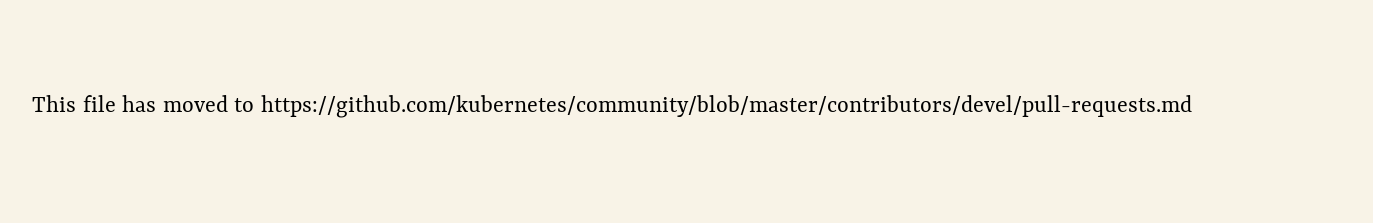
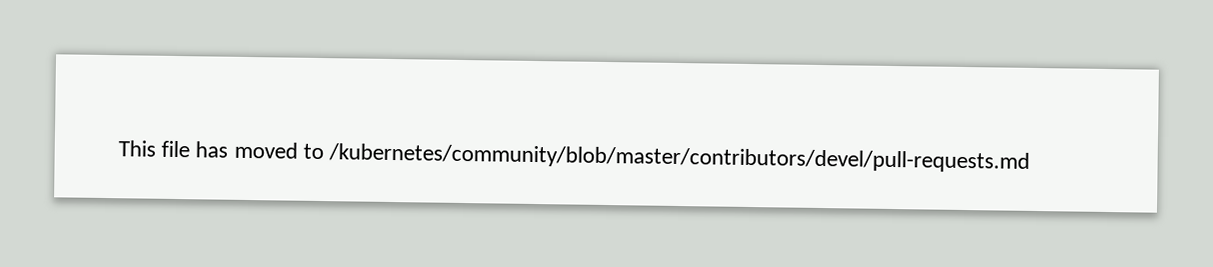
- This file has moved to https://github.com/kubernetes/community/blob/master/contributors/devel/pull-requests.md
+ This file has moved to /kubernetes/community/blob/master/contributors/devel/pull-requests.md

